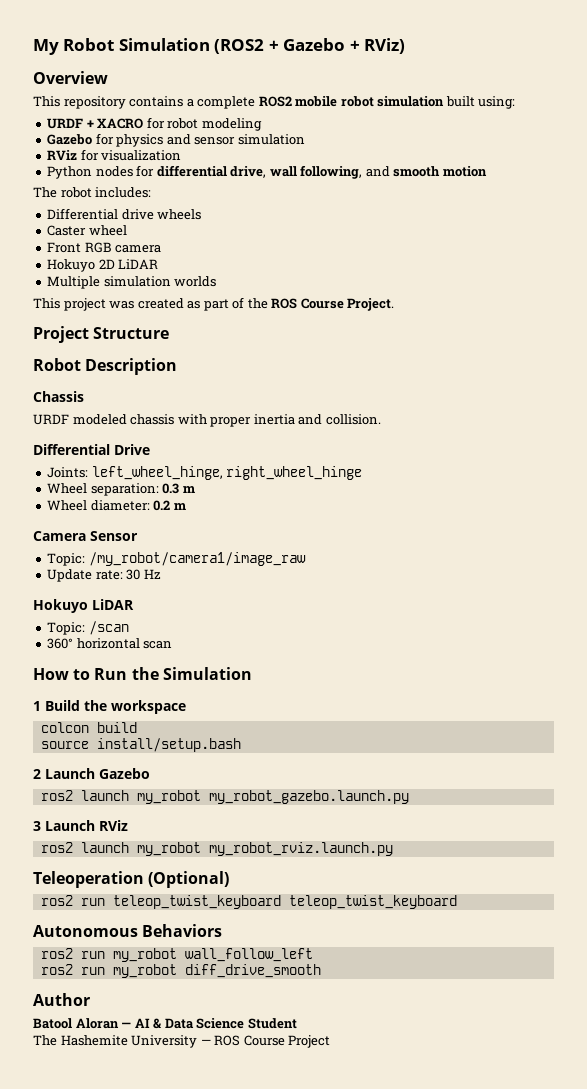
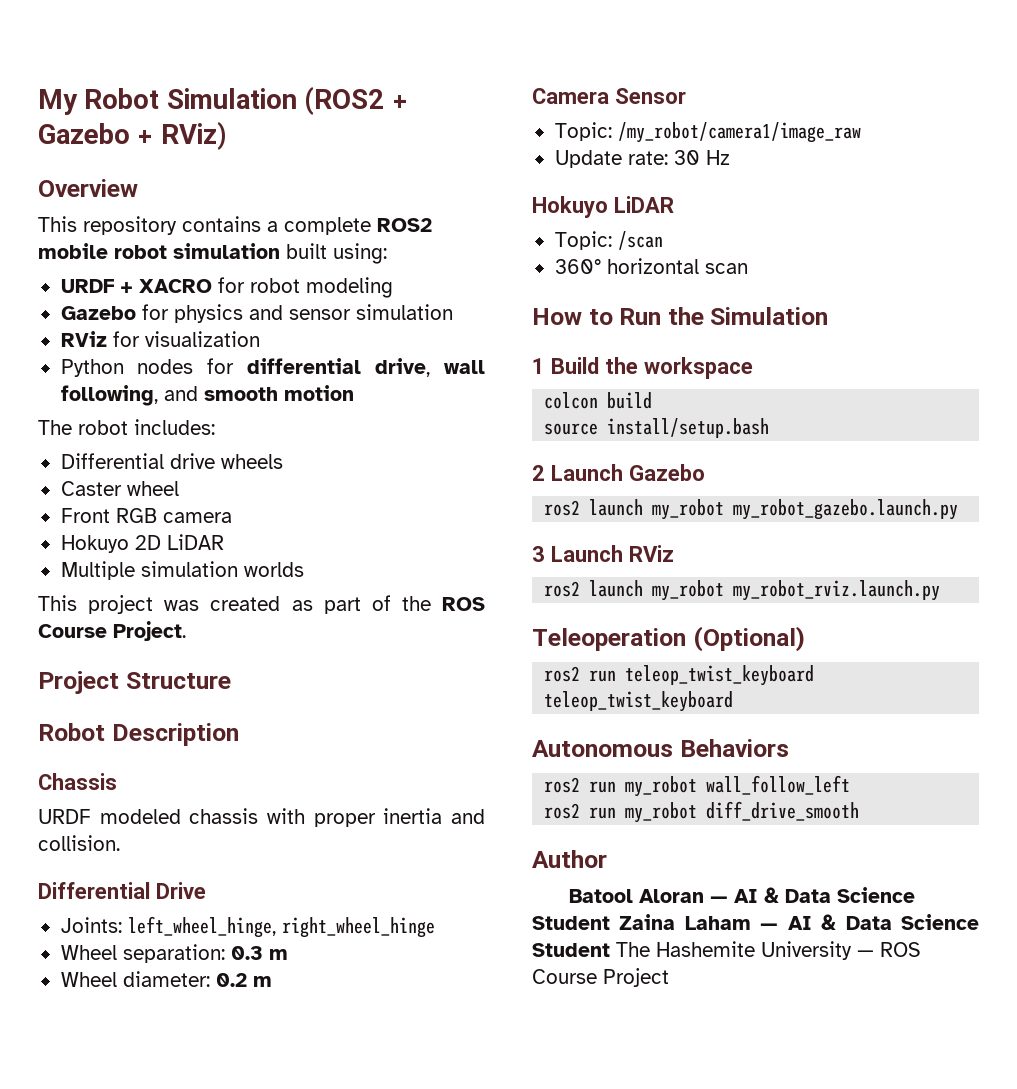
- Batool Aloran — AI & Data Science Student
- The Hashemite University — ROS Course Project
+ Batool Aloran — AI & Data Science Student Zaina Laham — AI & Data Science Student The Hashemite University — ROS Course Project

